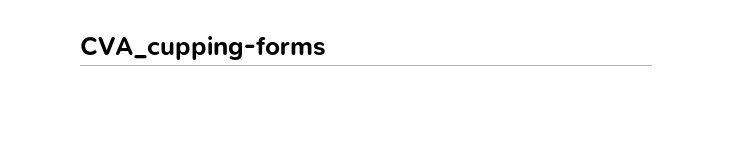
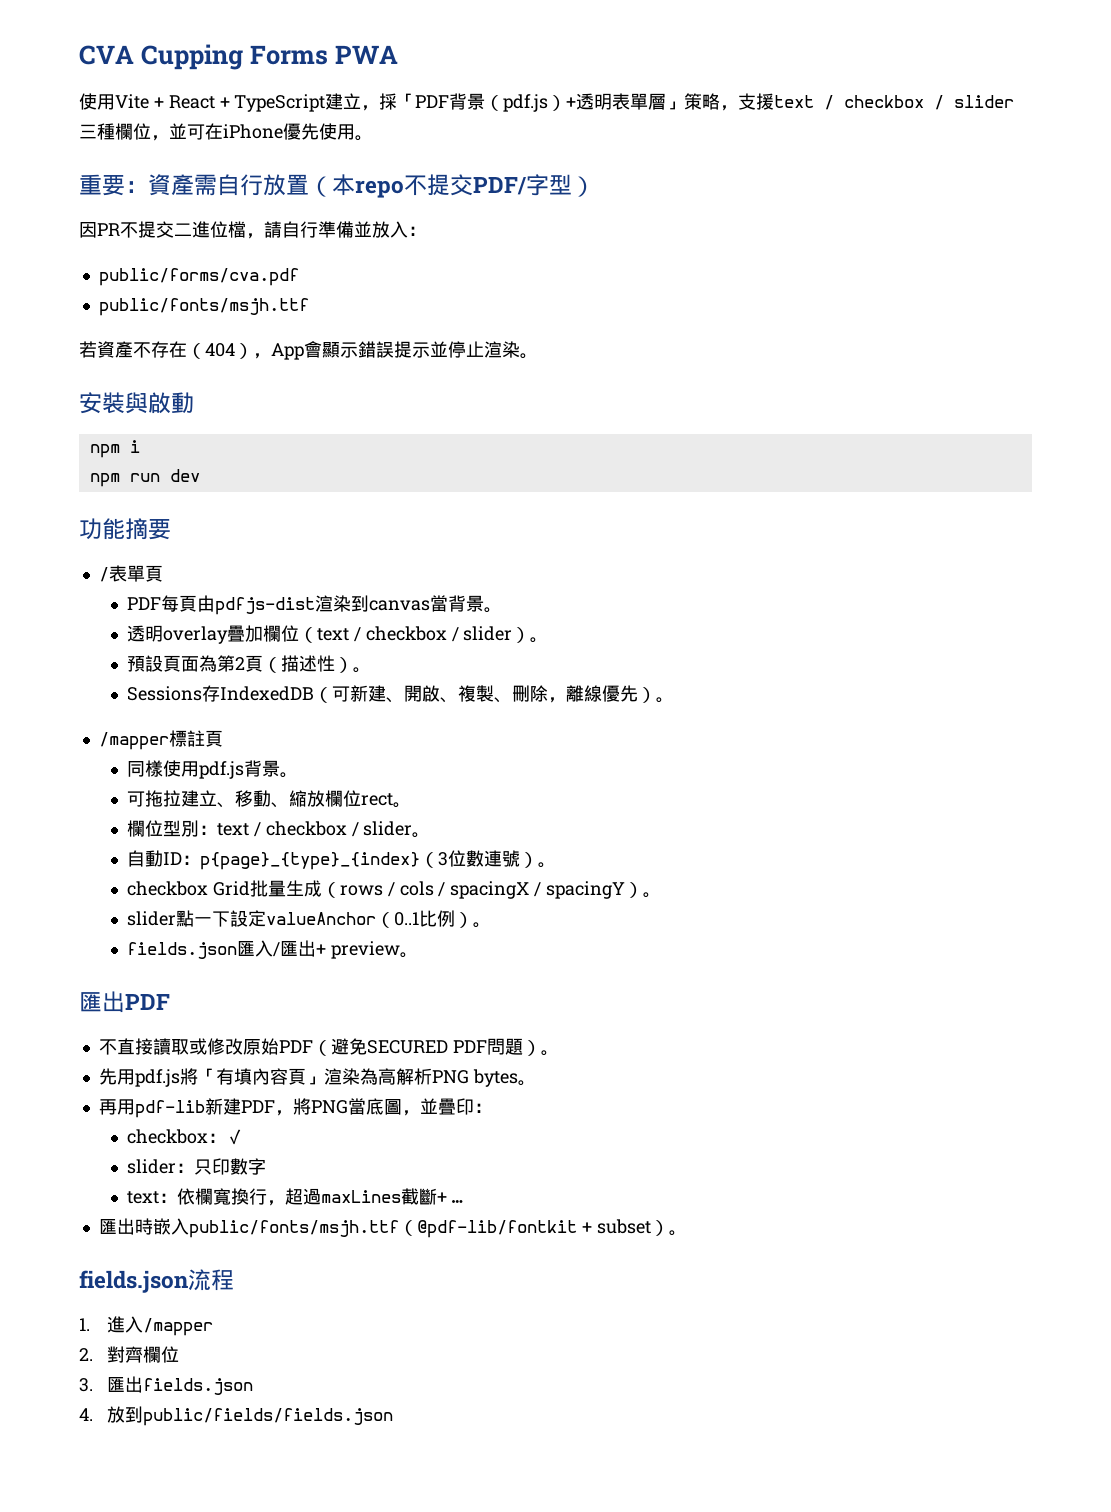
- CVA_cupping-forms
+ CVA Cupping Forms PWA
+ 使用Vite + React + TypeScript建立，採「PDF背景（pdf.js）+透明表單層」策略，支援text / checkbox / slider三種欄位，並可在iPhone優先使用。
+ 重要：資產需自行放置（本repo不提交PDF/字型）
+ 因PR不提交二進位檔，請自行準備並放入：
+ public/forms/cva.pdf
+ public/fonts/msjh.ttf
+ 若資產不存在（404），App會顯示錯誤提示並停止渲染。
+ 安裝與啟動
+ npm i
+ npm run dev
+ 功能摘要
+ /表單頁
+ PDF每頁由pdfjs-dist渲染到canvas當背景。
+ 透明overlay疊加欄位（text / checkbox / slider）。
+ 預設頁面為第2頁（描述性）。
+ Sessions存IndexedDB（可新建、開啟、複製、刪除，離線優先）。
+ /mapper標註頁
+ 同樣使用pdf.js背景。
+ 可拖拉建立、移動、縮放欄位rect。
+ 欄位型別：text / checkbox / slider。
+ 自動ID：p{page}_{type}_{index}（3位數連號）。
+ checkbox Grid批量生成（rows / cols / spacingX / spacingY）。
+ slider點一下設定valueAnchor（0..1比例）。
+ fields.json匯入/匯出+ preview。
+ 匯出PDF
+ 不直接讀取或修改原始PDF（避免SECURED PDF問題）。
+ 先用pdf.js將「有填內容頁」渲染為高解析PNG bytes。
+ 再用pdf-lib新建PDF，將PNG當底圖，並疊印：
+ checkbox：✓
+ slider：只印數字
+ text：依欄寬換行，超過maxLines截斷+ …
+ 匯出時嵌入public/fonts/msjh.ttf（@pdf-lib/fontkit + subset）。
+ fields.json流程
+ 1.進入/mapper
+ 2.對齊欄位
+ 3.匯出fields.json
+ 4.放到public/fields/fields.json

